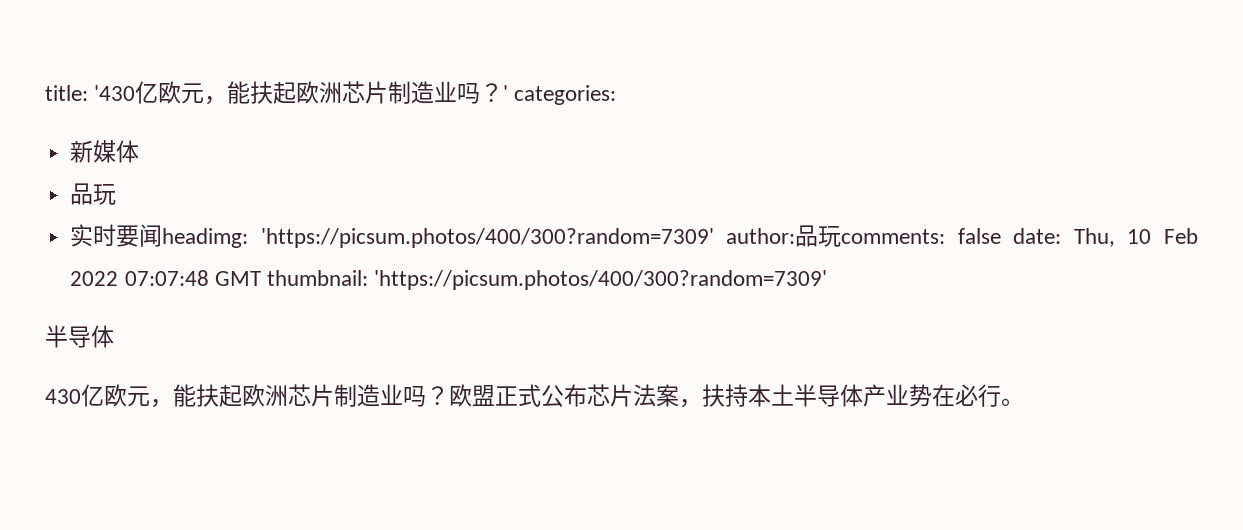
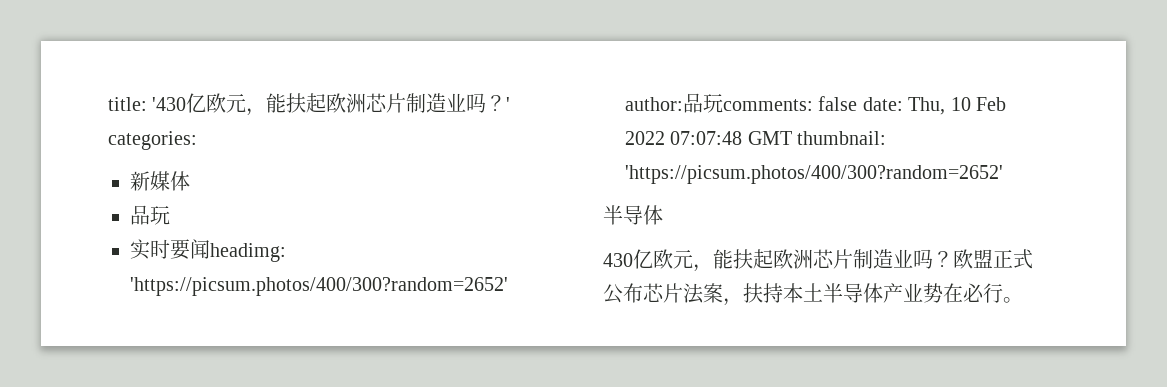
- 实时要闻headimg: 'https://picsum.photos/400/300?random=7309' author:品玩comments: false date: Thu, 10 Feb 2022 07:07:48 GMT thumbnail: 'https://picsum.photos/400/300?random=7309'
+ 实时要闻headimg: 'https://picsum.photos/400/300?random=2652' author:品玩comments: false date: Thu, 10 Feb 2022 07:07:48 GMT thumbnail: 'https://picsum.photos/400/300?random=2652'

